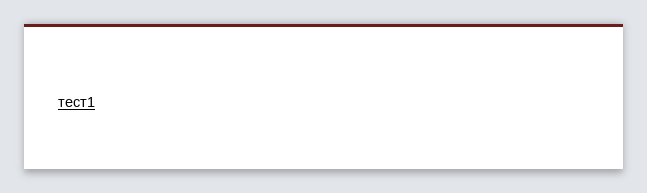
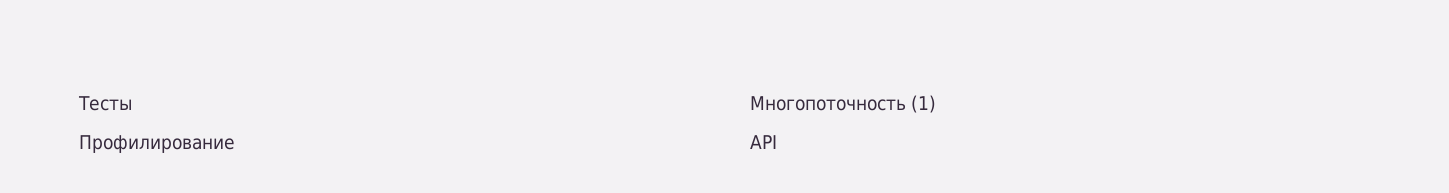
- тест1
+ Тесты
+ Профилирование
+ Многопоточность (1)
+ API

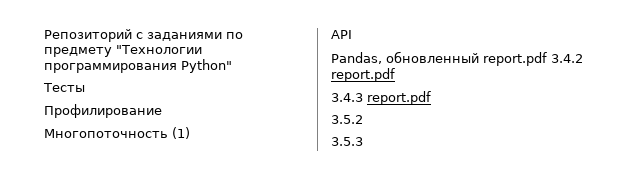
+ Репозиторий с заданиями по предмету "Технологии программирования Python"
+ Pandas, обновленный report.pdf 3.4.2 report.pdf
+ 3.4.3 report.pdf
+ 3.5.2
+ 3.5.3

